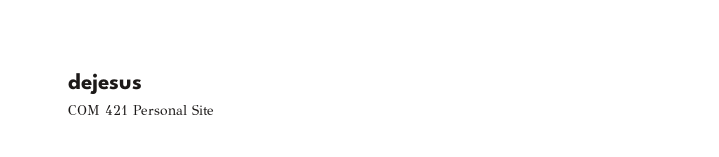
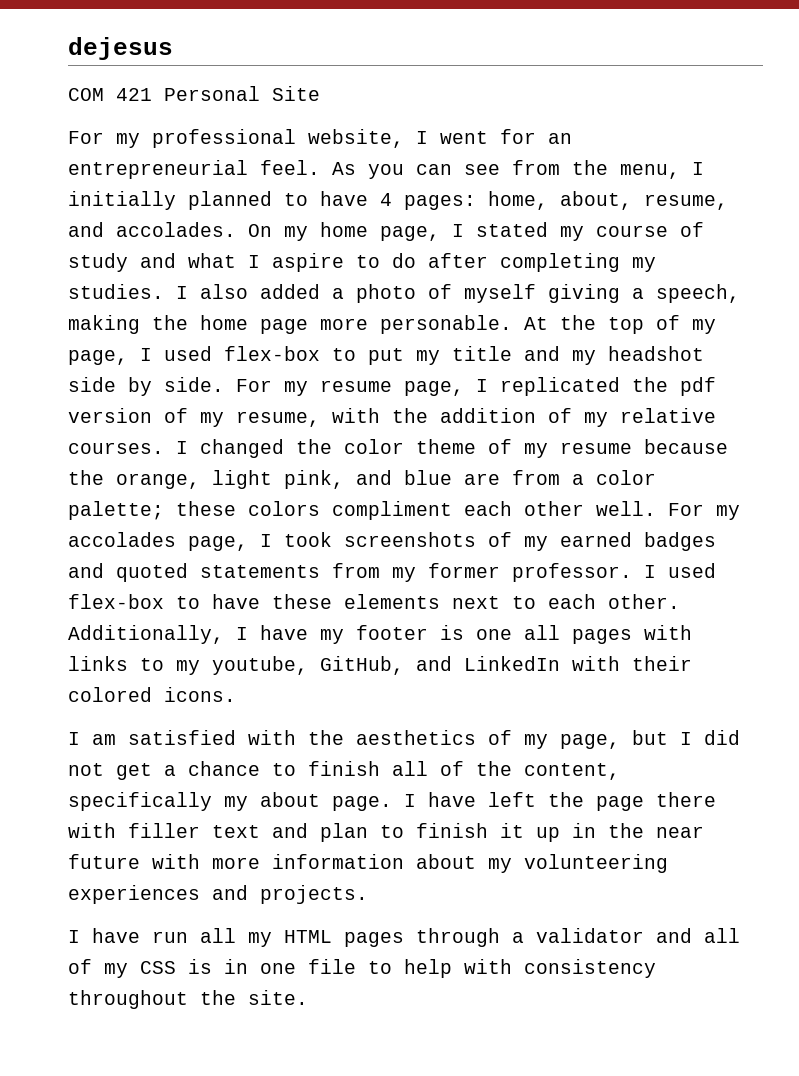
+ For my professional website, I went for an entrepreneurial feel. As you can see from the menu, I initially planned to have 4 pages: home, about, resume, and accolades. On my home page, I stated my course of study and what I aspire to do after completing my studies. I also added a photo of myself giving a speech, making the home page more personable. At the top of my page, I used flex-box to put my title and my headshot side by side. For my resume page, I replicated the pdf version of my resume, with the addition of my relative courses. I changed the color theme of my resume because the orange, light pink, and blue are from a color palette; these colors compliment each other well. For my accolades page, I took screenshots of my earned badges and quoted statements from my former professor. I used flex-box to have these elements next to each other. Additionally, I have my footer is one all pages with links to my youtube, GitHub, and LinkedIn with their colored icons.
+ I am satisfied with the aesthetics of my page, but I did not get a chance to finish all of the content, specifically my about page. I have left the page there with filler text and plan to finish it up in the near future with more information about my volunteering experiences and projects.
+ I have run all my HTML pages through a validator and all of my CSS is in one file to help with consistency throughout the site.

